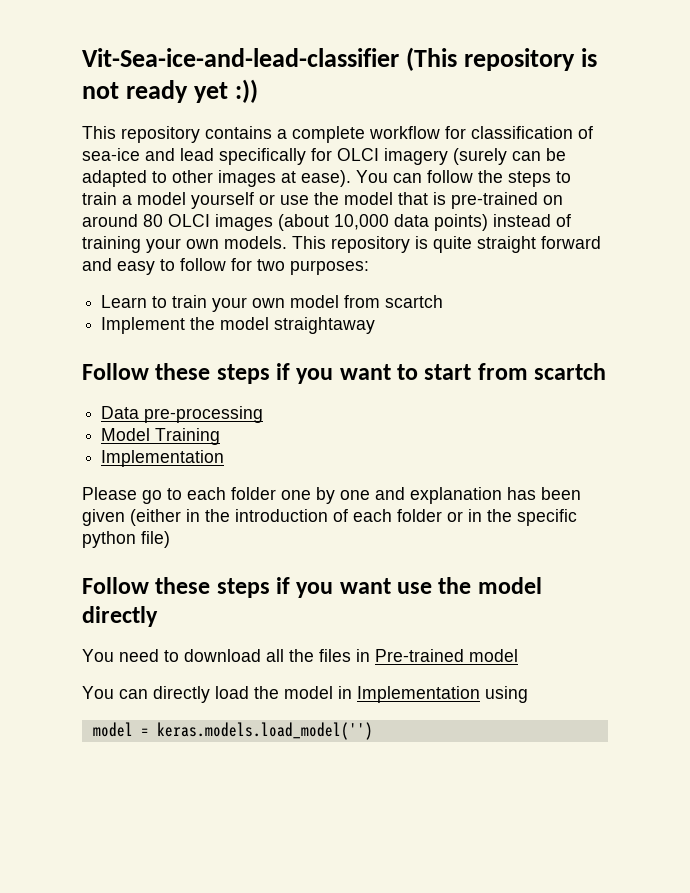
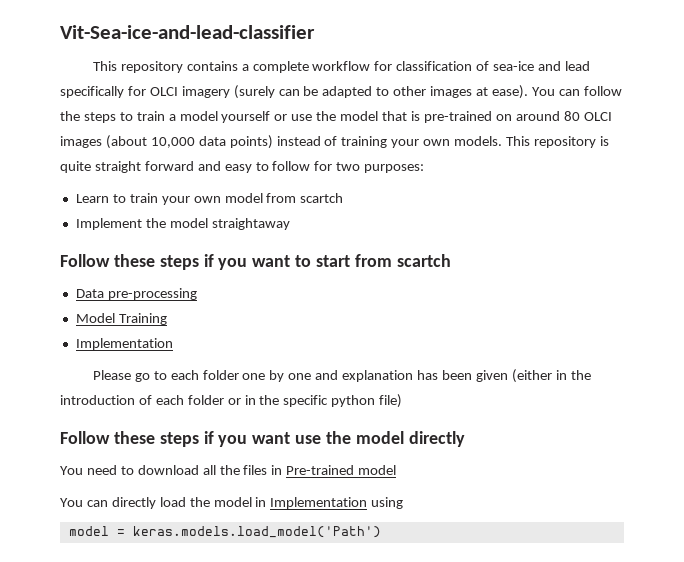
- Vit-Sea-ice-and-lead-classifier (This repository is not ready yet :))
+ Vit-Sea-ice-and-lead-classifier
- model = keras.models.load_model('')
+ model = keras.models.load_model('Path')

